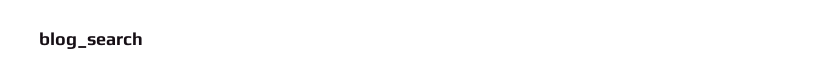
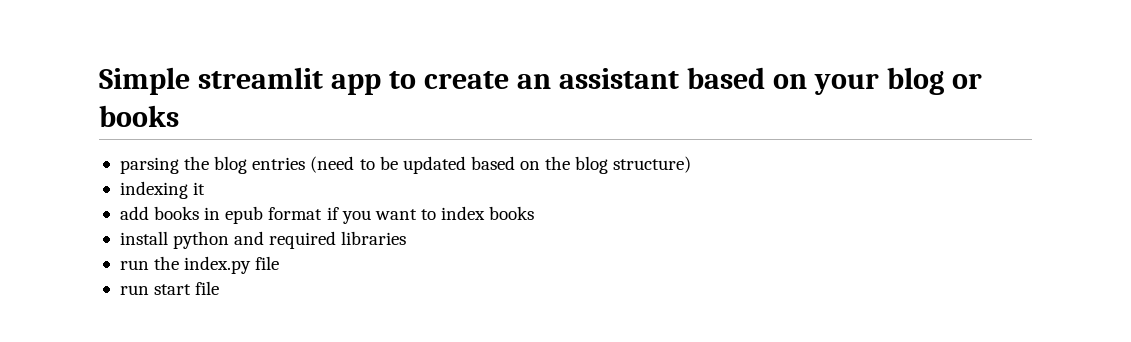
- blog_search
+ Simple streamlit app to create an assistant based on your blog or books
+ parsing the blog entries (need to be updated based on the blog structure)
+ indexing it
+ add books in epub format if you want to index books
+ install python and required libraries
+ run the index.py file
+ run start file

